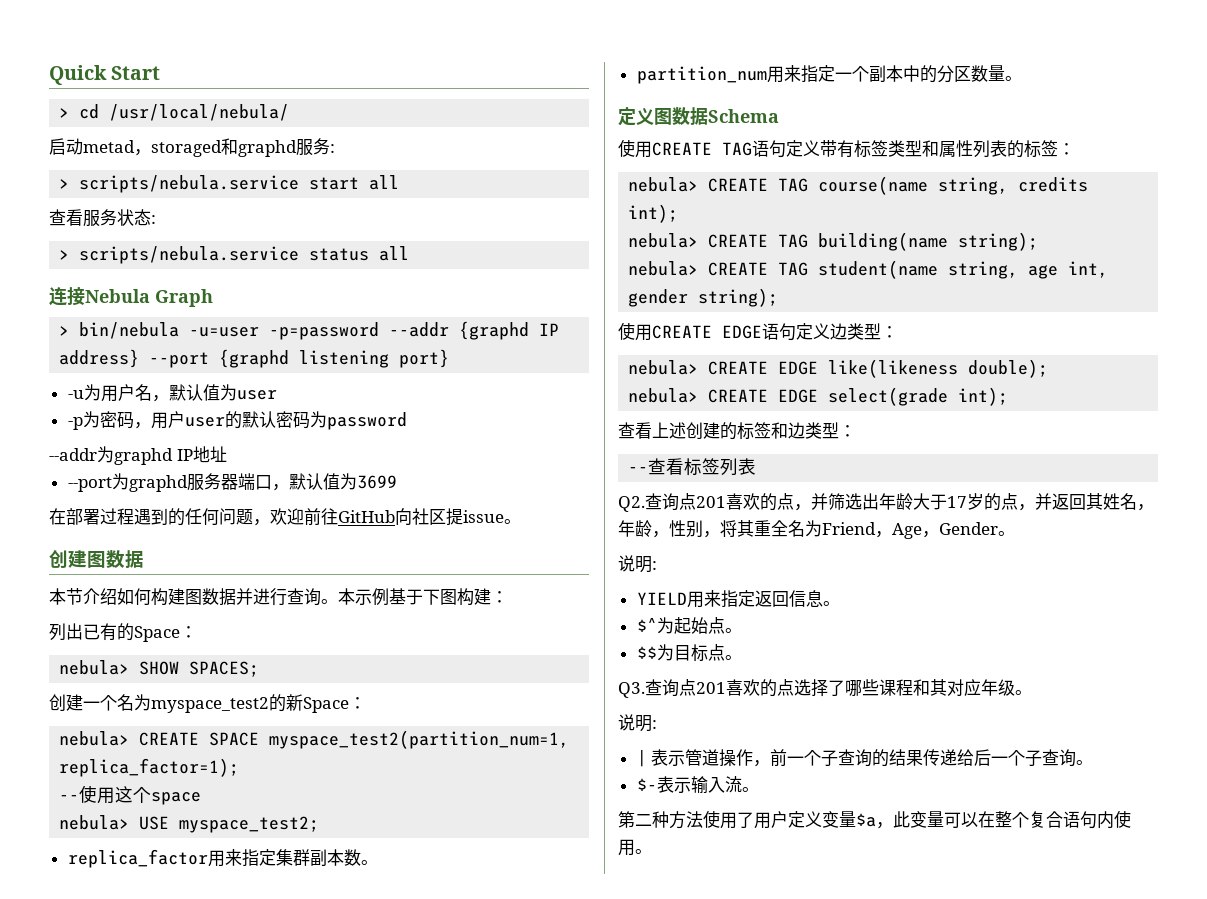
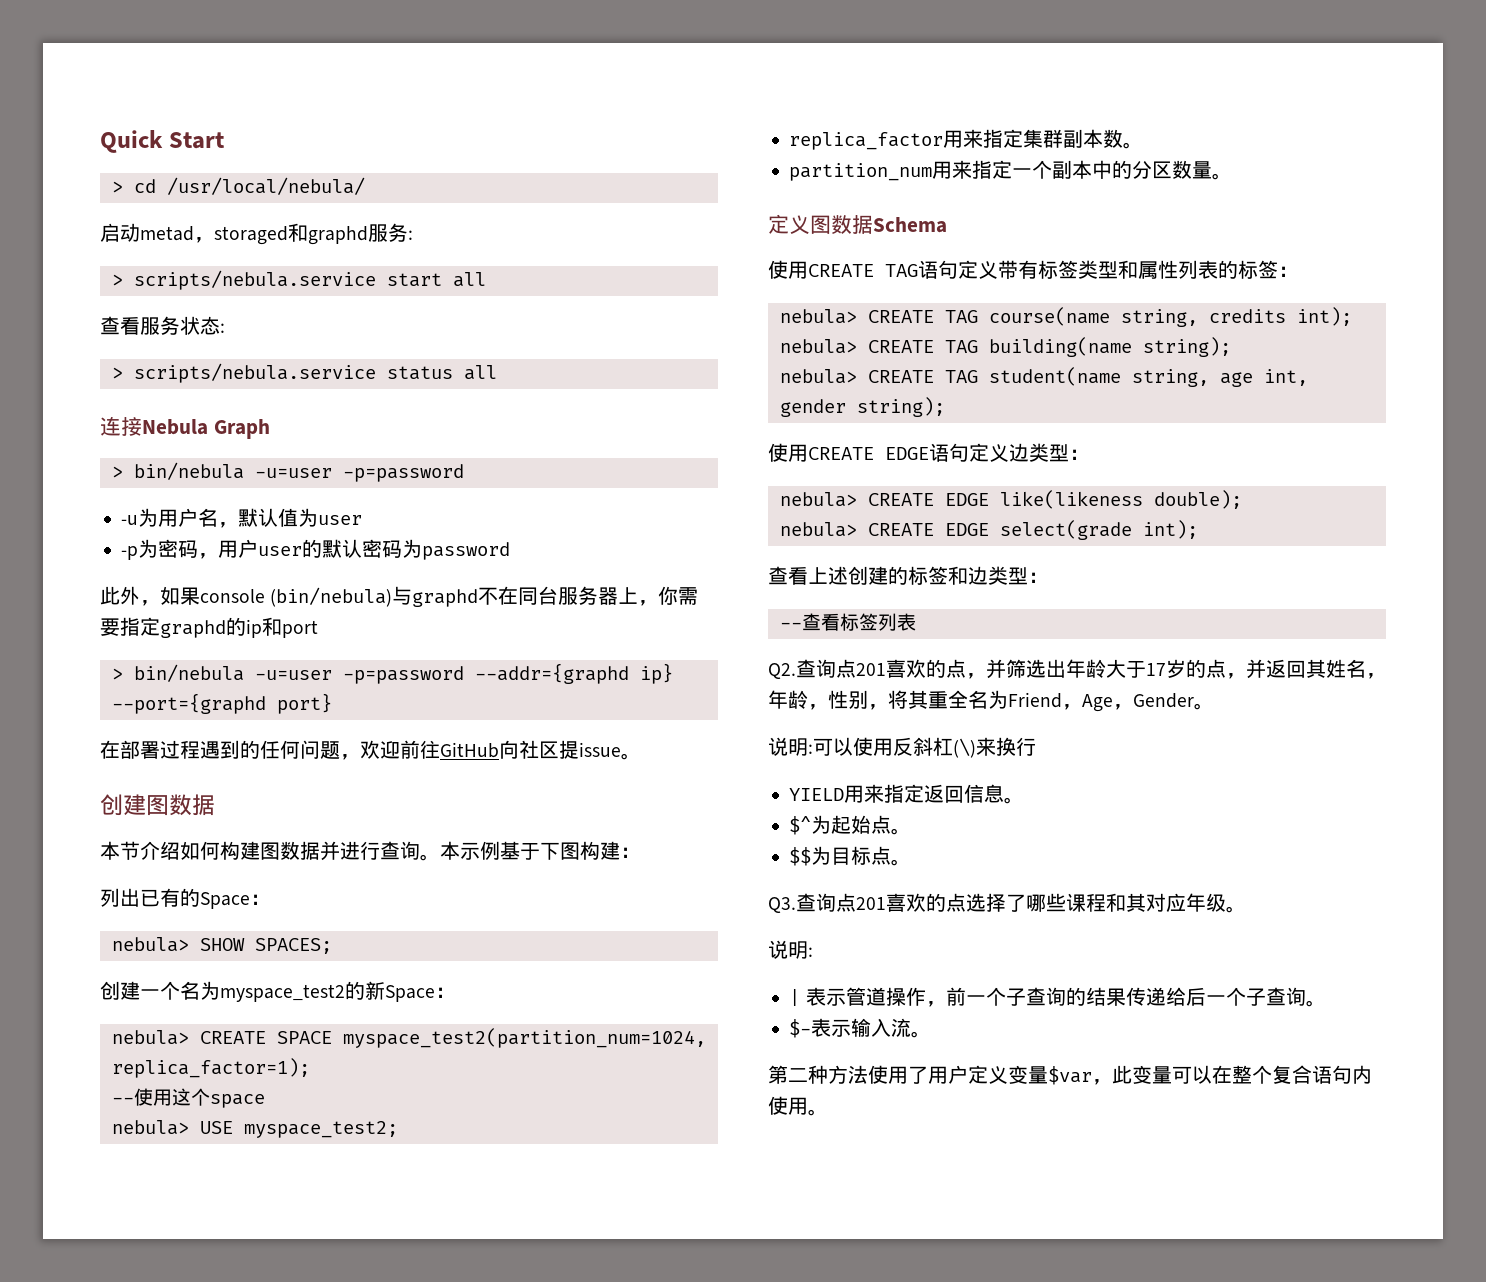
  连接Nebula Graph
- > bin/nebula -u=user -p=password --addr {graphd IP address} --port {graphd listening port}
+ > bin/nebula -u=user -p=password
- --addr为graphd IP地址
- --port为graphd服务器端口，默认值为3699
+ 此外，如果console (bin/nebula)与graphd不在同台服务器上，你需要指定graphd的ip和port
+ > bin/nebula -u=user -p=password --addr={graphd ip} --port={graphd port}
- nebula> CREATE SPACE myspace_test2(partition_num=1, replica_factor=1);
+ nebula> CREATE SPACE myspace_test2(partition_num=1024, replica_factor=1);
  Q2.查询点201喜欢的点，并筛选出年龄大于17岁的点，并返回其姓名，年龄，性别，将其重全名为Friend，Age，Gender。
- 说明:
+ 说明:可以使用反斜杠(\)来换行
- 第二种方法使用了用户定义变量$a，此变量可以在整个复合语句内使用。
+ 第二种方法使用了用户定义变量$var，此变量可以在整个复合语句内使用。

